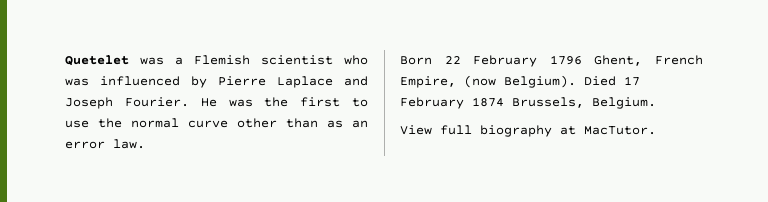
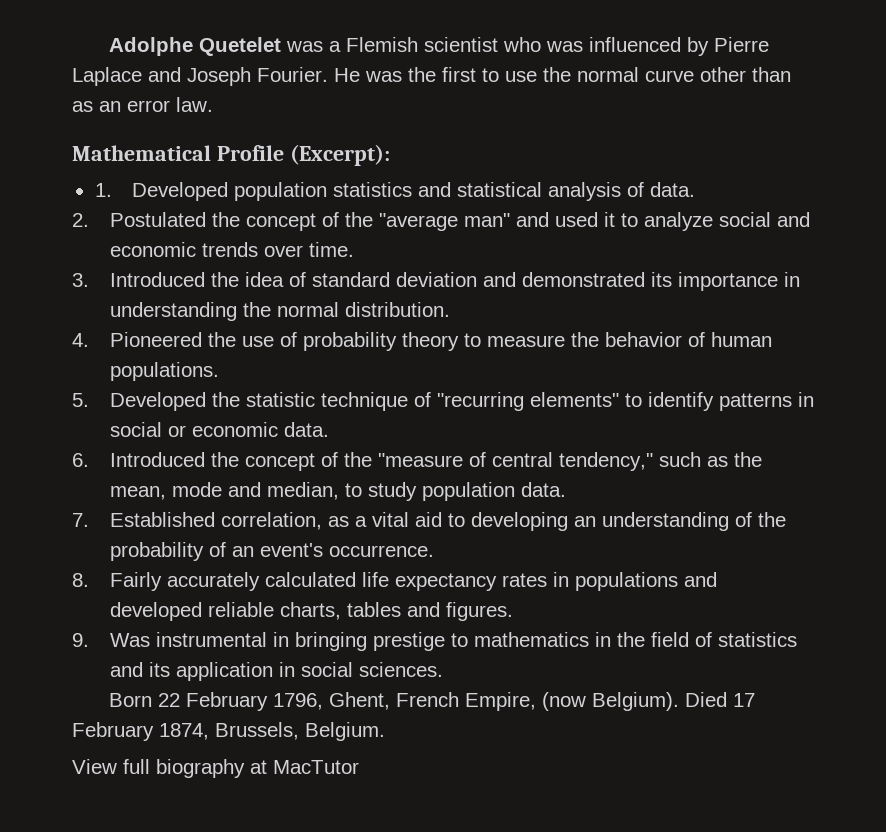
- Quetelet was a Flemish scientist who was influenced by Pierre Laplace and Joseph Fourier.
+ Adolphe Quetelet was a Flemish scientist who was influenced by Pierre Laplace and Joseph Fourier.
+ Mathematical Profile (Excerpt):
+ 1. Developed population statistics and statistical analysis of data.
+ 2. Postulated the concept of the "average man" and used it to analyze social and economic trends over time.
+ 3. Introduced the idea of standard deviation and demonstrated its importance in understanding the normal distribution.
+ 4. Pioneered the use of probability theory to measure the behavior of human populations.
+ 5. Developed the statistic technique of "recurring elements" to identify patterns in social or economic data.
+ 6. Introduced the concept of the "measure of central tendency," such as the mean, mode and median, to study population data.
+ 7. Established correlation, as a vital aid to developing an understanding of the probability of an event's occurrence.
+ 8. Fairly accurately calculated life expectancy rates in populations and developed reliable charts, tables and figures.
+ 9. Was instrumental in bringing prestige to mathematics in the field of statistics and its application in social sciences.
- Born 22 February 1796 Ghent, French Empire, (now Belgium).
+ Born 22 February 1796, Ghent, French Empire, (now Belgium).
- Died 17 February 1874 Brussels, Belgium.
+ Died 17 February 1874, Brussels, Belgium.
- View full biography at MacTutor.
+ View full biography at MacTutor

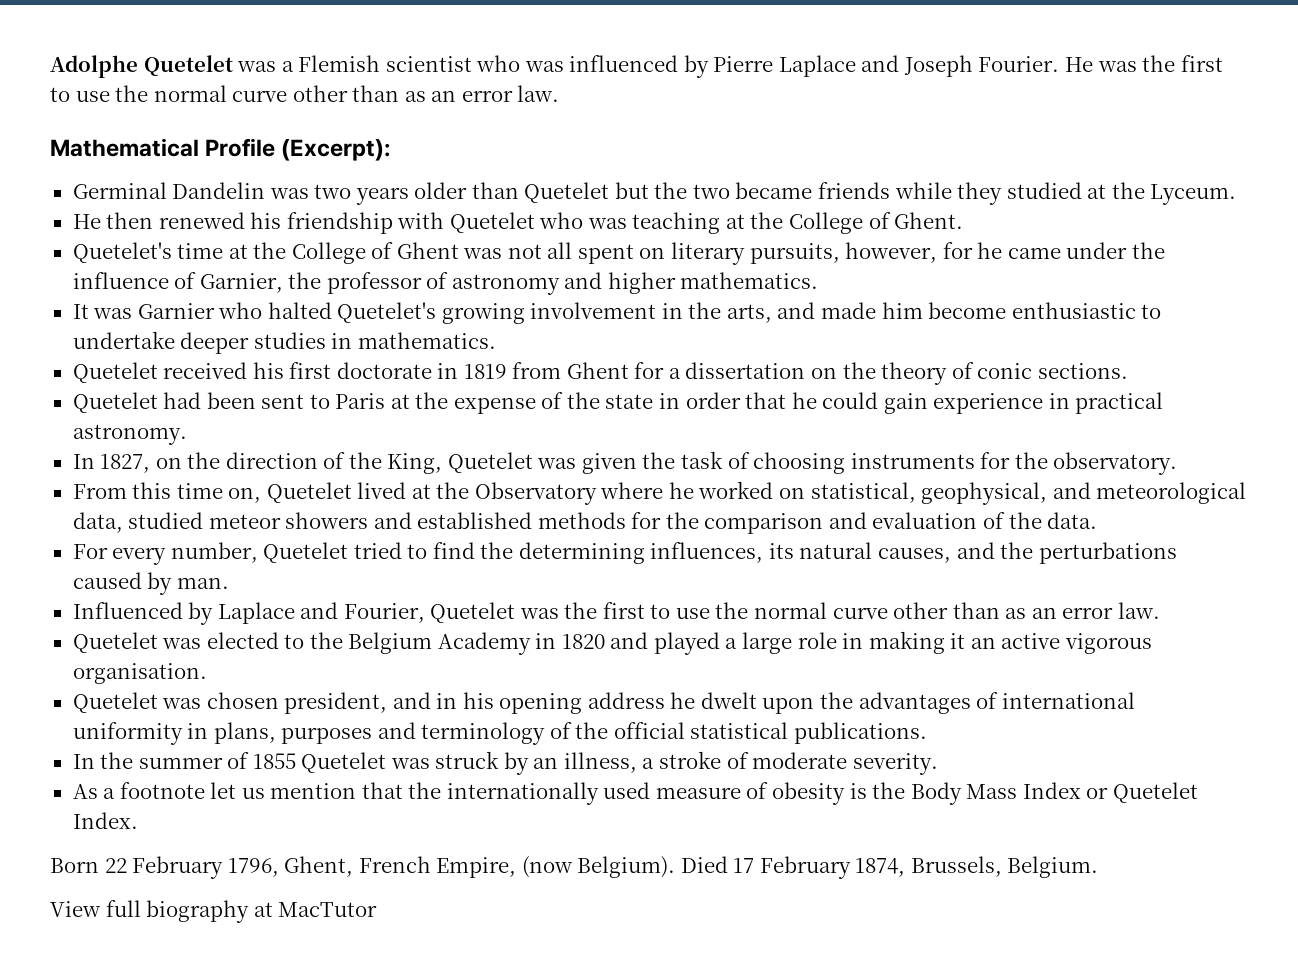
- 1. Developed population statistics and statistical analysis of data.
- 2. Postulated the concept of the "average man" and used it to analyze social and economic trends over time.
- 3. Introduced the idea of standard deviation and demonstrated its importance in understanding the normal distribution.
- 4. Pioneered the use of probability theory to measure the behavior of human populations.
- 5. Developed the statistic technique of "recurring elements" to identify patterns in social or economic data.
- 6. Introduced the concept of the "measure of central tendency," such as the mean, mode and median, to study population data.
- 7. Established correlation, as a vital aid to developing an understanding of the probability of an event's occurrence.
- 8. Fairly accurately calculated life expectancy rates in populations and developed reliable charts, tables and figures.
- 9. Was instrumental in bringing prestige to mathematics in the field of statistics and its application in social sciences.
+ Germinal Dandelin was two years older than Quetelet but the two became friends while they studied at the Lyceum.
+ He then renewed his friendship with Quetelet who was teaching at the College of Ghent.
+ Quetelet's time at the College of Ghent was not all spent on literary pursuits, however, for he came under the influence of Garnier, the professor of astronomy and higher mathematics.
+ It was Garnier who halted Quetelet's growing involvement in the arts, and made him become enthusiastic to undertake deeper studies in mathematics.
+ Quetelet received his first doctorate in 1819 from Ghent for a dissertation on the theory of conic sections.
+ Quetelet had been sent to Paris at the expense of the state in order that he could gain experience in practical astronomy.
+ In 1827, on the direction of the King, Quetelet was given the task of choosing instruments for the observatory.
+ From this time on, Quetelet lived at the Observatory where he worked on statistical, geophysical, and meteorological data, studied meteor showers and established methods for the comparison and evaluation of the data.
+ For every number, Quetelet tried to find the determining influences, its natural causes, and the perturbations caused by man.
+ Influenced by Laplace and Fourier, Quetelet was the first to use the normal curve other than as an error law.
+ Quetelet was elected to the Belgium Academy in 1820 and played a large role in making it an active vigorous organisation.
+ Quetelet was chosen president, and in his opening address he dwelt upon the advantages of international uniformity in plans, purposes and terminology of the official statistical publications.
+ In the summer of 1855 Quetelet was struck by an illness, a stroke of moderate severity.
+ As a footnote let us mention that the internationally used measure of obesity is the Body Mass Index or Quetelet Index.

